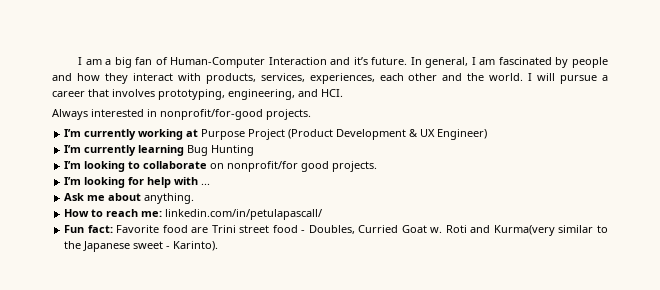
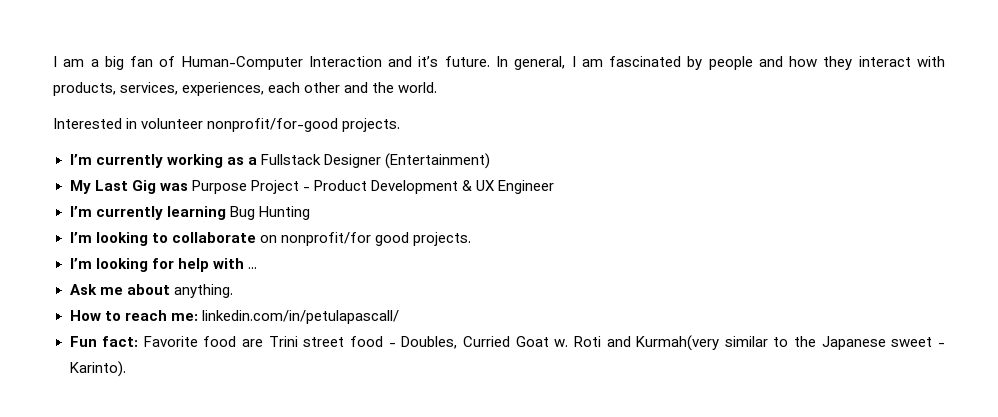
- In general, I am fascinated by people and how they interact with products, services, experiences, each other and the world. I will pursue a career that involves prototyping, engineering, and HCI.
- Always interested in nonprofit/for-good projects.
+ In general, I am fascinated by people and how they interact with products, services, experiences, each other and the world.
+ Interested in volunteer nonprofit/for-good projects.
- I’m currently working at Purpose Project (Product Development & UX Engineer)
+ I’m currently working as a Fullstack Designer (Entertainment)
+ My Last Gig was Purpose Project - Product Development & UX Engineer
- Roti and Kurma(very similar to the Japanese sweet - Karinto).
+ Roti and Kurmah(very similar to the Japanese sweet - Karinto).

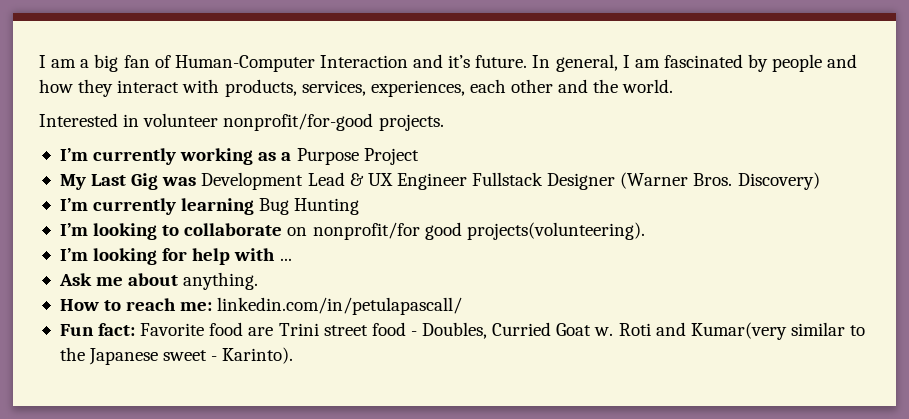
- I’m currently working as a Fullstack Designer (Entertainment)
+ I’m currently working as a Purpose Project
- My Last Gig was Purpose Project - Product Development & UX Engineer
+ My Last Gig was Development Lead & UX Engineer Fullstack Designer (Warner Bros. Discovery)
- I’m looking to collaborate on nonprofit/for good projects.
+ I’m looking to collaborate on nonprofit/for good projects(volunteering).
- Roti and Kurmah(very similar to the Japanese sweet - Karinto).
+ Roti and Kumar(very similar to the Japanese sweet - Karinto).

